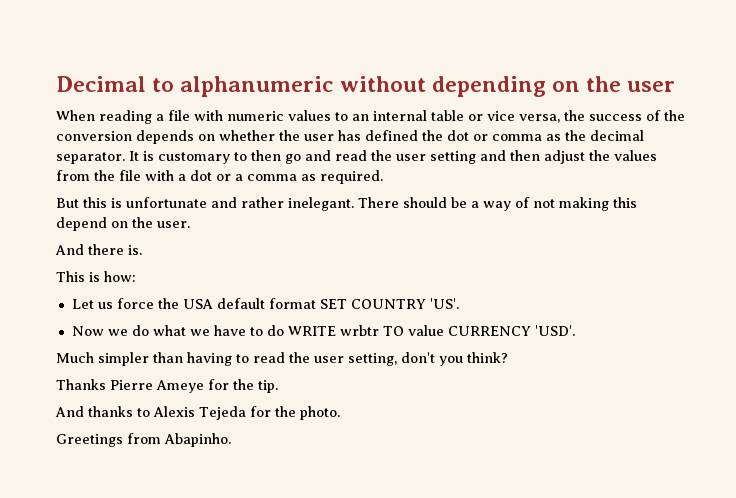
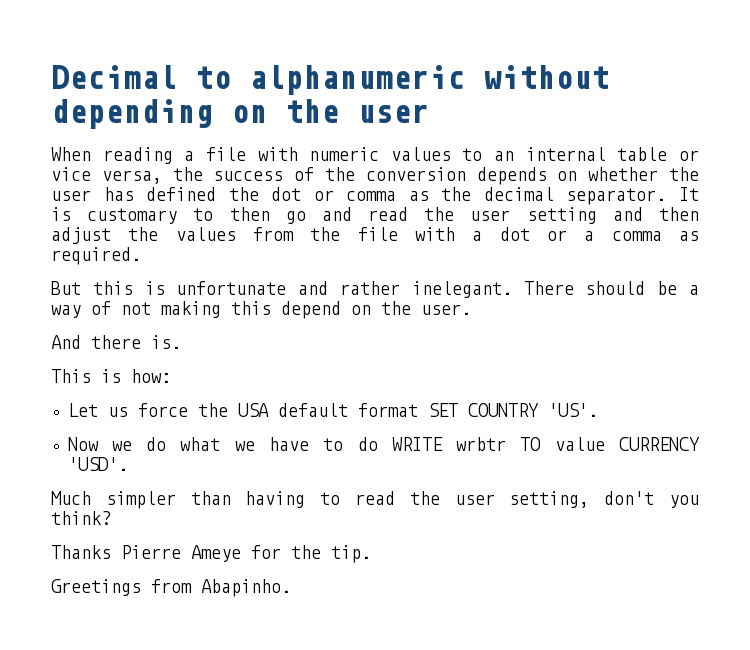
- And thanks to Alexis Tejeda for the photo.

